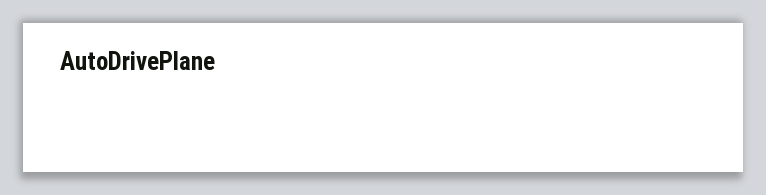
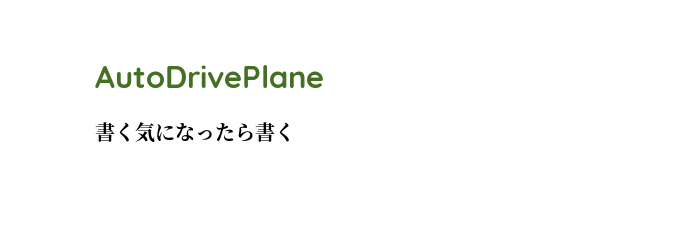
+ 書く気になったら書く

